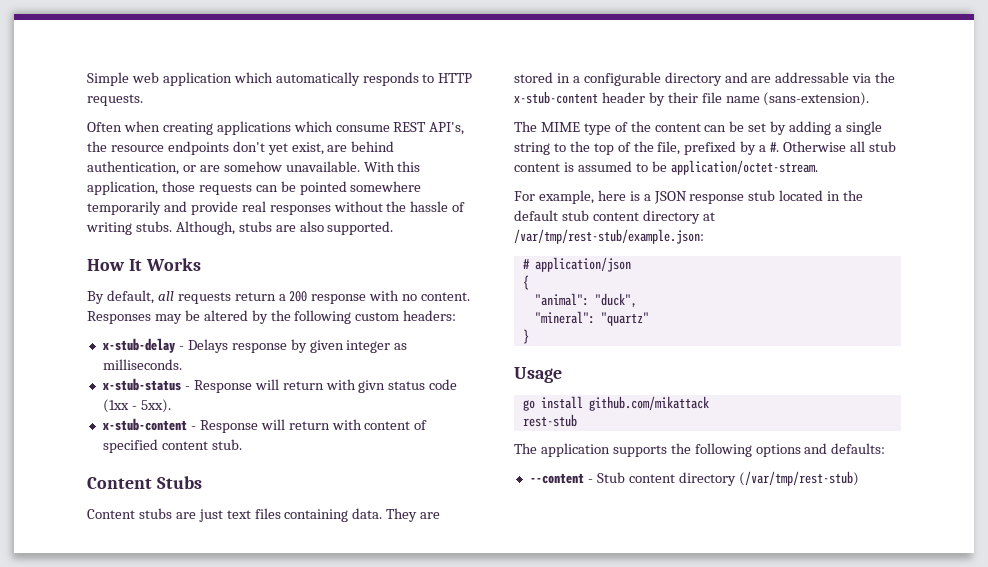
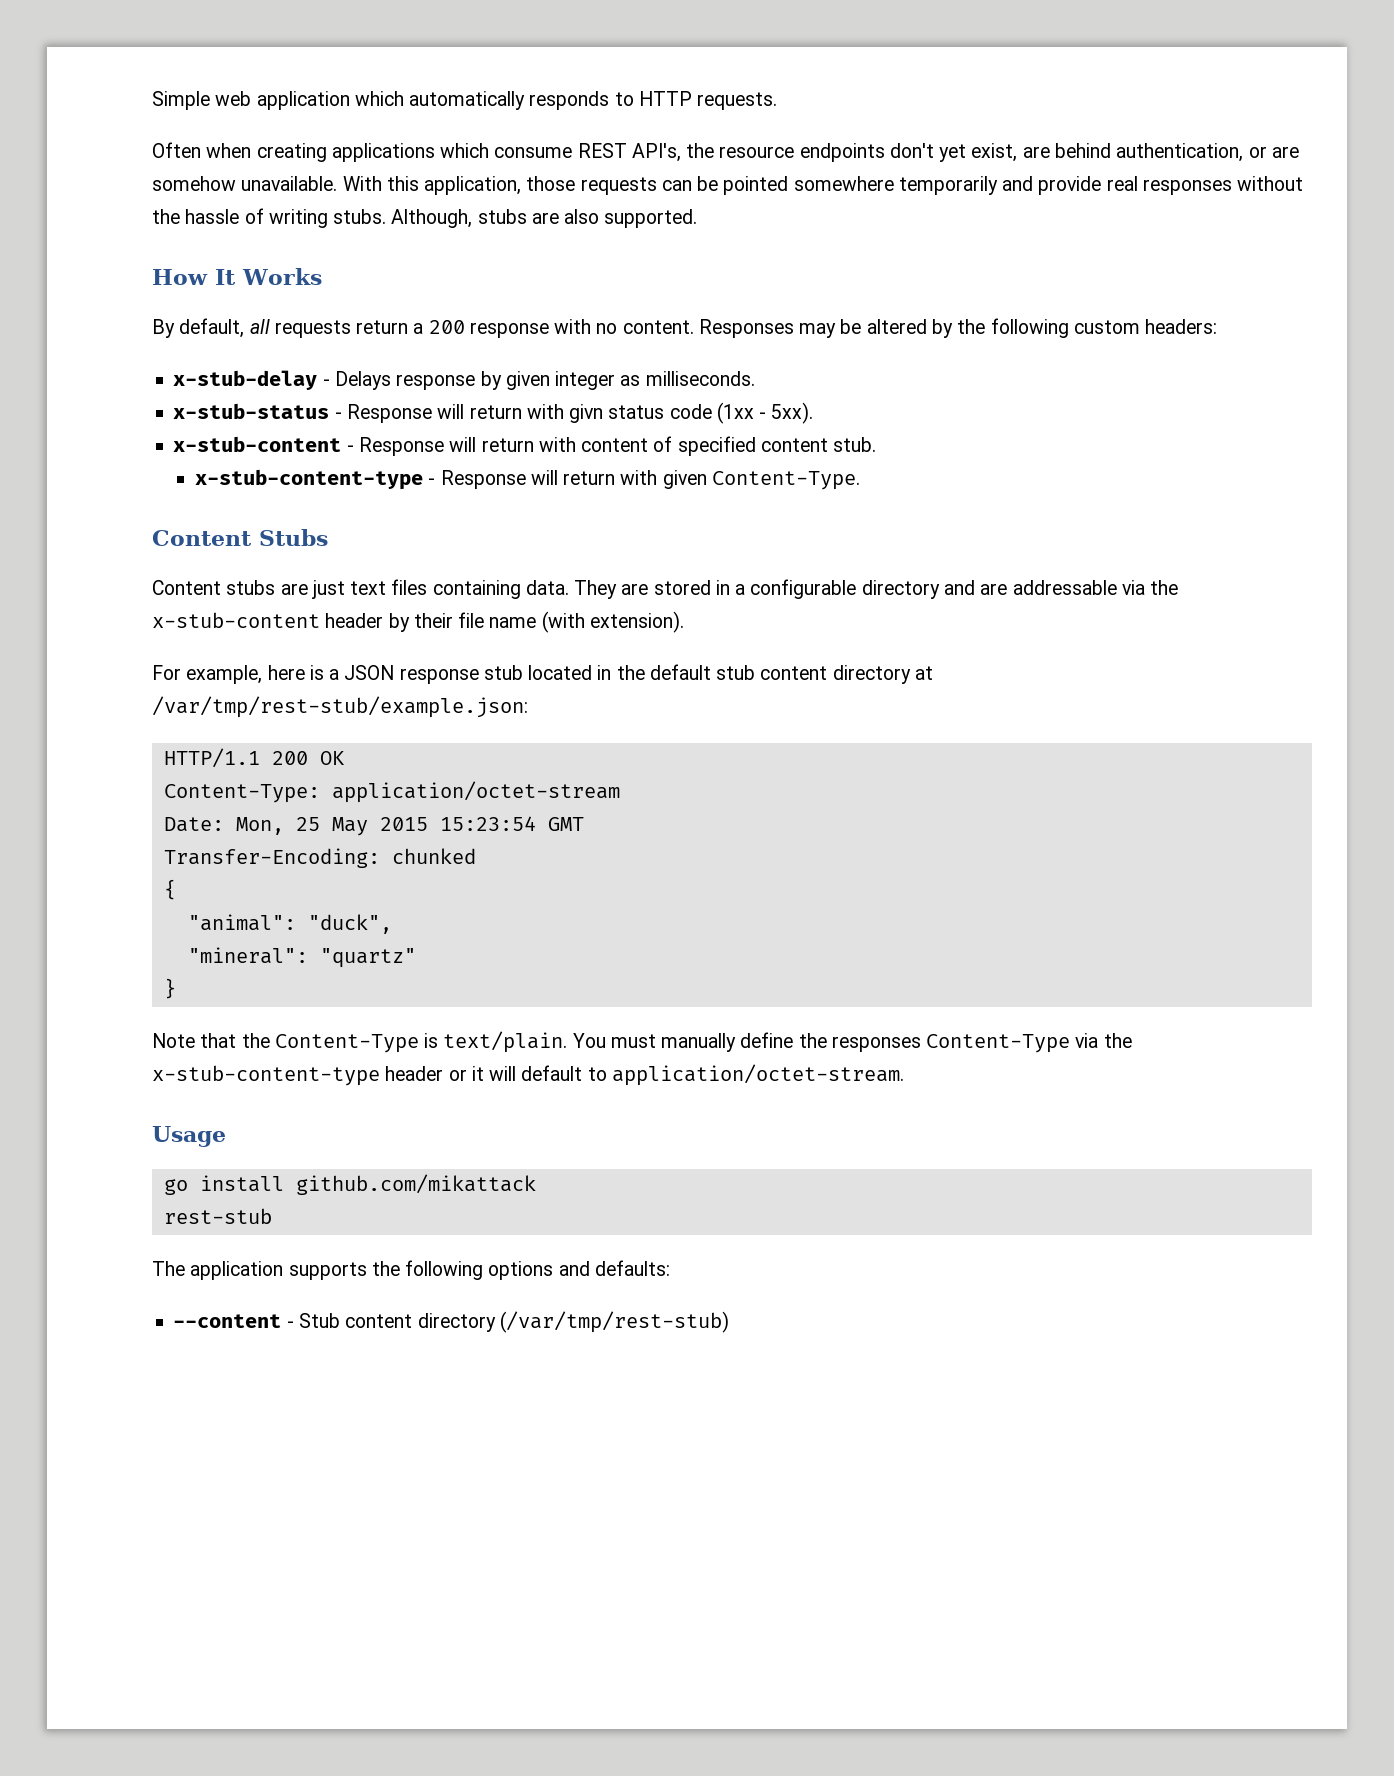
+ x-stub-content-type - Response will return with given Content-Type.
- They are stored in a configurable directory and are addressable via the x-stub-content header by their file name (sans-extension).
- The MIME type of the content can be set by adding a single string to the top of the file, prefixed by a #. Otherwise all stub content is assumed to be application/octet-stream.
+ They are stored in a configurable directory and are addressable via the x-stub-content header by their file name (with extension).
- # application/json
+ HTTP/1.1 200 OK
+ Content-Type: application/octet-stream
+ Date: Mon, 25 May 2015 15:23:54 GMT
+ Transfer-Encoding: chunked
+ Note that the Content-Type is text/plain. You must manually define the responses Content-Type via the x-stub-content-type header or it will default to application/octet-stream.

